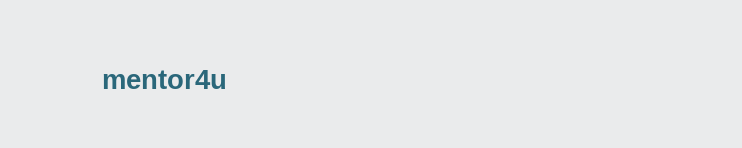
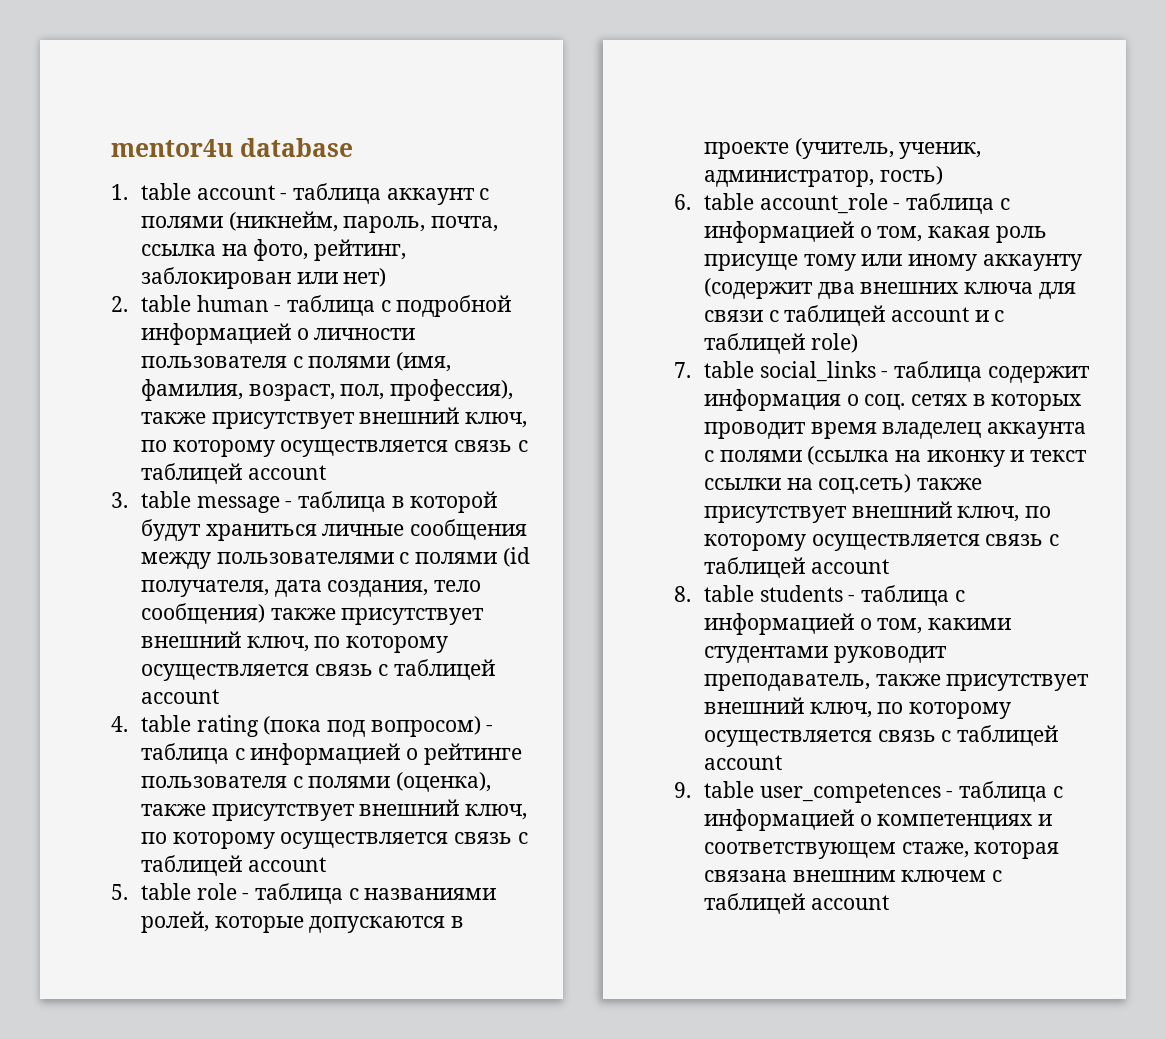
- mentor4u
+ mentor4u database
+ 1. table account - таблица аккаунт с полями (никнейм, пароль, почта, ссылка на фото, рейтинг, заблокирован или нет)
+ 2. table human - таблица с подробной информацией о личности пользователя с полями (имя, фамилия, возраст, пол, профессия), также присутствует внешний ключ, по которому осуществляется связь с таблицей account
+ 3. table message - таблица в которой будут храниться личные сообщения между пользователями с полями (id получателя, дата создания, тело сообщения) также присутствует внешний ключ, по которому осуществляется связь с таблицей account
+ 4. table rating (пока под вопросом) - таблица с информацией о рейтинге пользователя с полями (оценка), также присутствует внешний ключ, по которому осуществляется связь с таблицей account
+ 5. table role - таблица с названиями ролей, которые допускаются в проекте (учитель, ученик, администратор, гость)
+ 6. table account_role - таблица с информацией о том, какая роль присуще тому или иному аккаунту (содержит два внешних ключа для связи с таблицей account и с таблицей role)
+ 7. table social_links - таблица содержит информация о соц. сетях в которых проводит время владелец аккаунта с полями (ссылка на иконку и текст ссылки на соц.сеть) также присутствует внешний ключ, по которому осуществляется связь с таблицей account
+ 8. table students - таблица с информацией о том, какими студентами руководит преподаватель, также присутствует внешний ключ, по которому осуществляется связь с таблицей account
+ 9. table user_competences - таблица с информацией о компетенциях и соответствующем стаже, которая связана внешним ключем с таблицей account

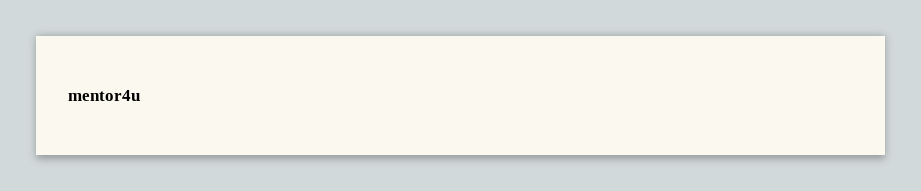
- mentor4u database
- 1. table account - таблица аккаунт с полями (никнейм, пароль, почта, ссылка на фото, рейтинг, заблокирован или нет)
- 2. table human - таблица с подробной информацией о личности пользователя с полями (имя, фамилия, возраст, пол, профессия), также присутствует внешний ключ, по которому осуществляется связь с таблицей account
- 3. table message - таблица в которой будут храниться личные сообщения между пользователями с полями (id получателя, дата создания, тело сообщения) также присутствует внешний ключ, по которому осуществляется связь с таблицей account
- 4. table rating (пока под вопросом) - таблица с информацией о рейтинге пользователя с полями (оценка), также присутствует внешний ключ, по которому осуществляется связь с таблицей account
- 5. table role - таблица с названиями ролей, которые допускаются в проекте (учитель, ученик, администратор, гость)
- 6. table account_role - таблица с информацией о том, какая роль присуще тому или иному аккаунту (содержит два внешних ключа для связи с таблицей account и с таблицей role)
- 7. table social_links - таблица содержит информация о соц. сетях в которых проводит время владелец аккаунта с полями (ссылка на иконку и текст ссылки на соц.сеть) также присутствует внешний ключ, по которому осуществляется связь с таблицей account
- 8. table students - таблица с информацией о том, какими студентами руководит преподаватель, также присутствует внешний ключ, по которому осуществляется связь с таблицей account
- 9. table user_competences - таблица с информацией о компетенциях и соответствующем стаже, которая связана внешним ключем с таблицей account
+ mentor4u

